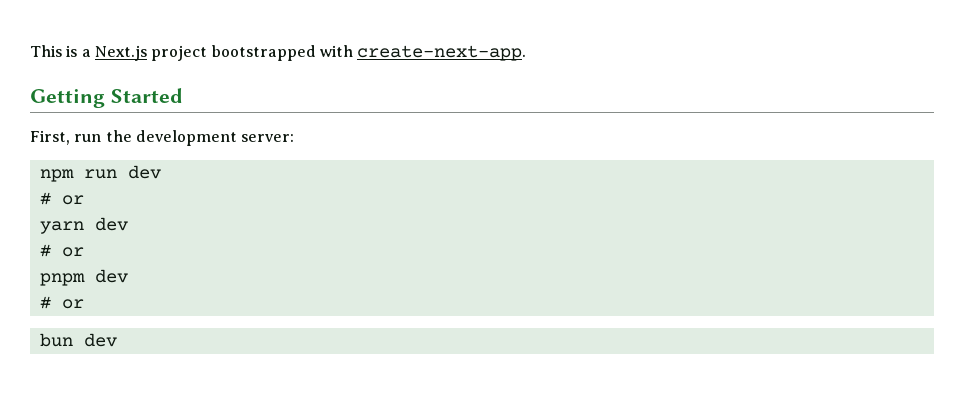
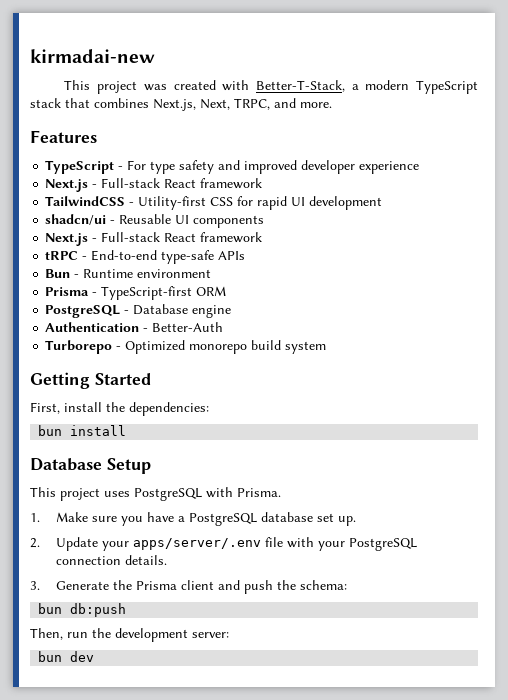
- This is a Next.js project bootstrapped with create-next-app.
+ kirmadai-new
+ This project was created with Better-T-Stack, a modern TypeScript stack that combines Next.js, Next, TRPC, and more.
+ Features
+ TypeScript - For type safety and improved developer experience
+ Next.js - Full-stack React framework
+ TailwindCSS - Utility-first CSS for rapid UI development
+ shadcn/ui - Reusable UI components
+ Next.js - Full-stack React framework
+ tRPC - End-to-end type-safe APIs
+ Bun - Runtime environment
+ Prisma - TypeScript-first ORM
+ PostgreSQL - Database engine
+ Authentication - Better-Auth
+ Turborepo - Optimized monorepo build system
  Getting Started
- First, run the development server:
- npm run dev
- # or
- yarn dev
- # or
- pnpm dev
- # or
+ First, install the dependencies:
+ bun install
+ Database Setup
+ This project uses PostgreSQL with Prisma.
+ 1. Make sure you have a PostgreSQL database set up.
+ 2. Update your apps/server/.env file with your PostgreSQL connection details.
+ 3. Generate the Prisma client and push the schema:
+ bun db:push
+ Then, run the development server:

